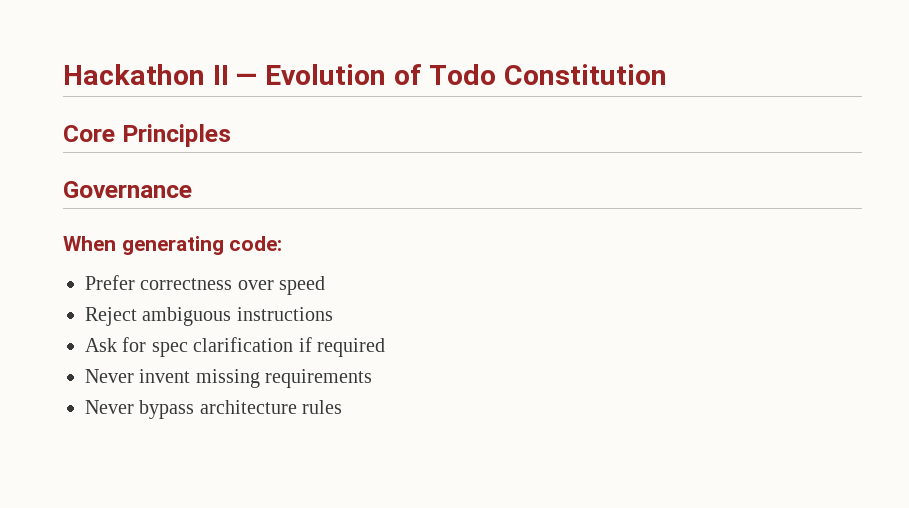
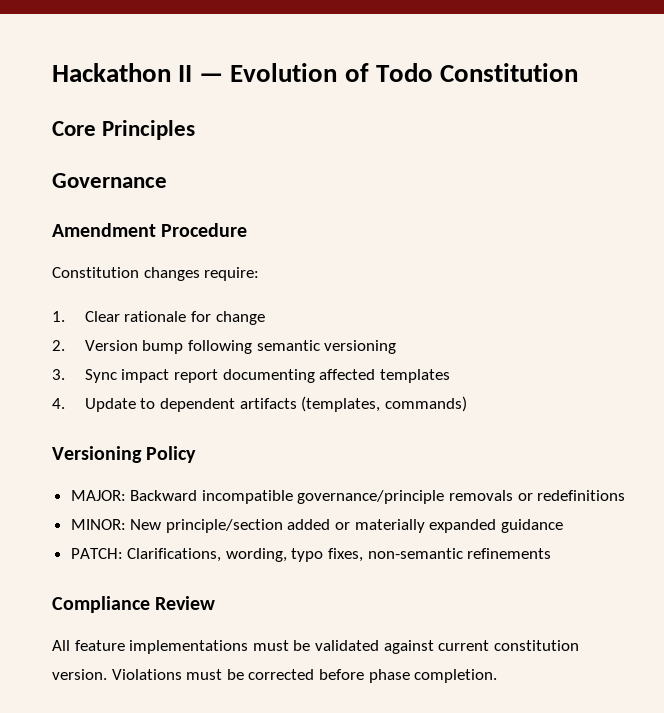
- When generating code:
- Prefer correctness over speed
- Reject ambiguous instructions
- Ask for spec clarification if required
- Never invent missing requirements
- Never bypass architecture rules
+ Amendment Procedure
+ Constitution changes require:
+ 1. Clear rationale for change
+ 2. Version bump following semantic versioning
+ 3. Sync impact report documenting affected templates
+ 4. Update to dependent artifacts (templates, commands)
+ Versioning Policy
+ MAJOR: Backward incompatible governance/principle removals or redefinitions
+ MINOR: New principle/section added or materially expanded guidance
+ PATCH: Clarifications, wording, typo fixes, non-semantic refinements
+ Compliance Review
+ All feature implementations must be validated against current constitution version. Violations must be corrected before phase completion.

